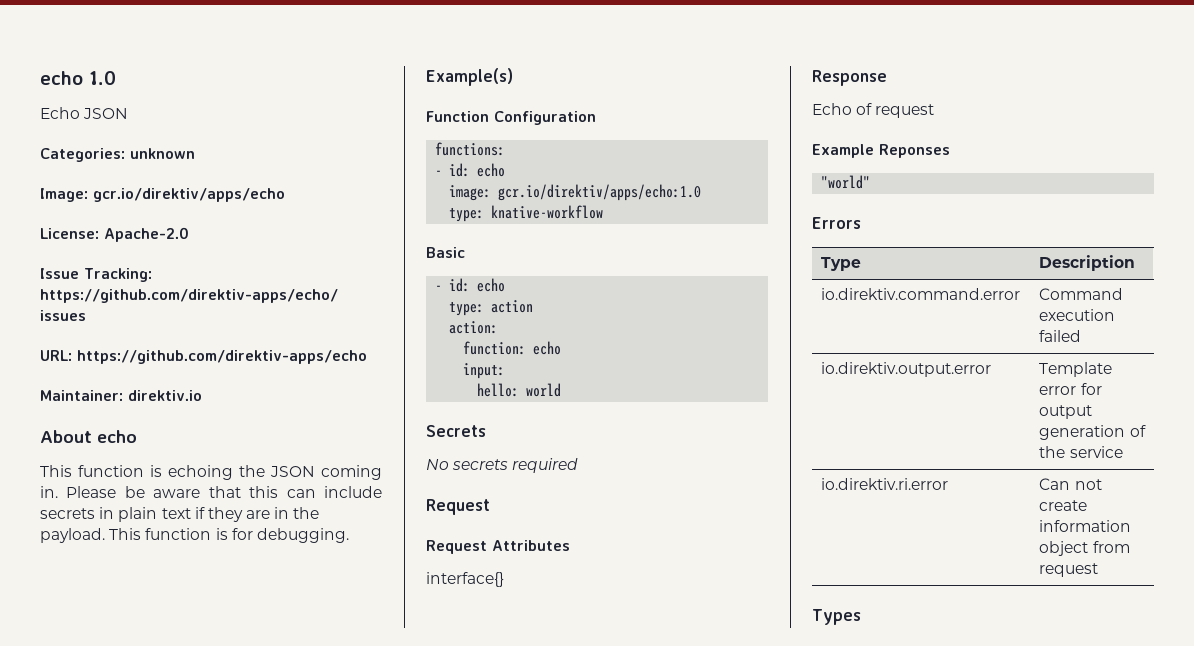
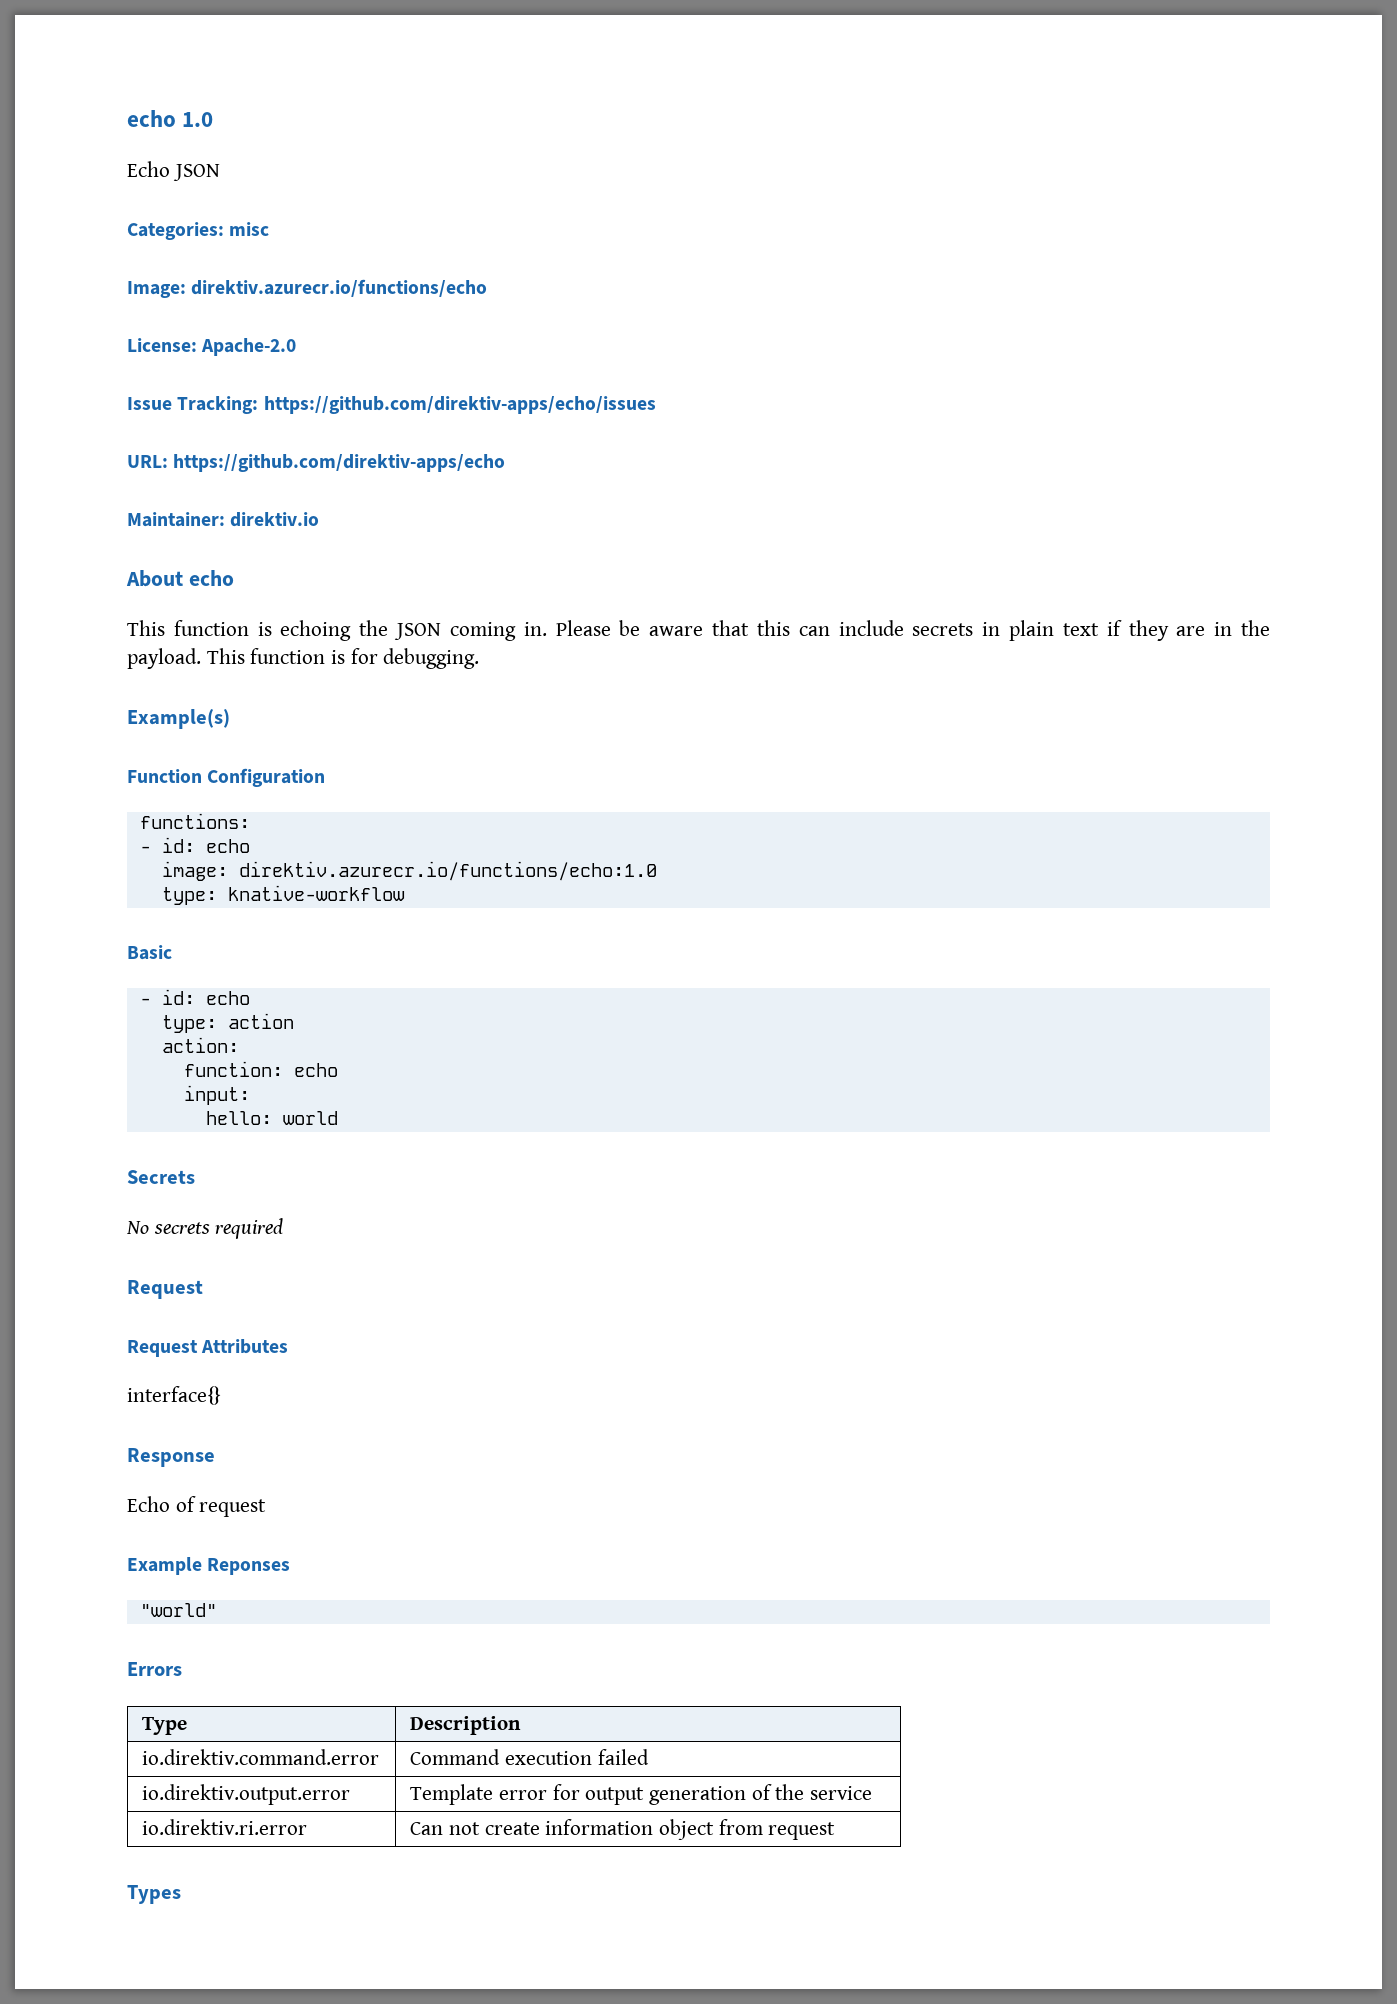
- Categories: unknown
+ Categories: misc
- Image: gcr.io/direktiv/apps/echo
+ Image: direktiv.azurecr.io/functions/echo
- image: gcr.io/direktiv/apps/echo:1.0
+ image: direktiv.azurecr.io/functions/echo:1.0

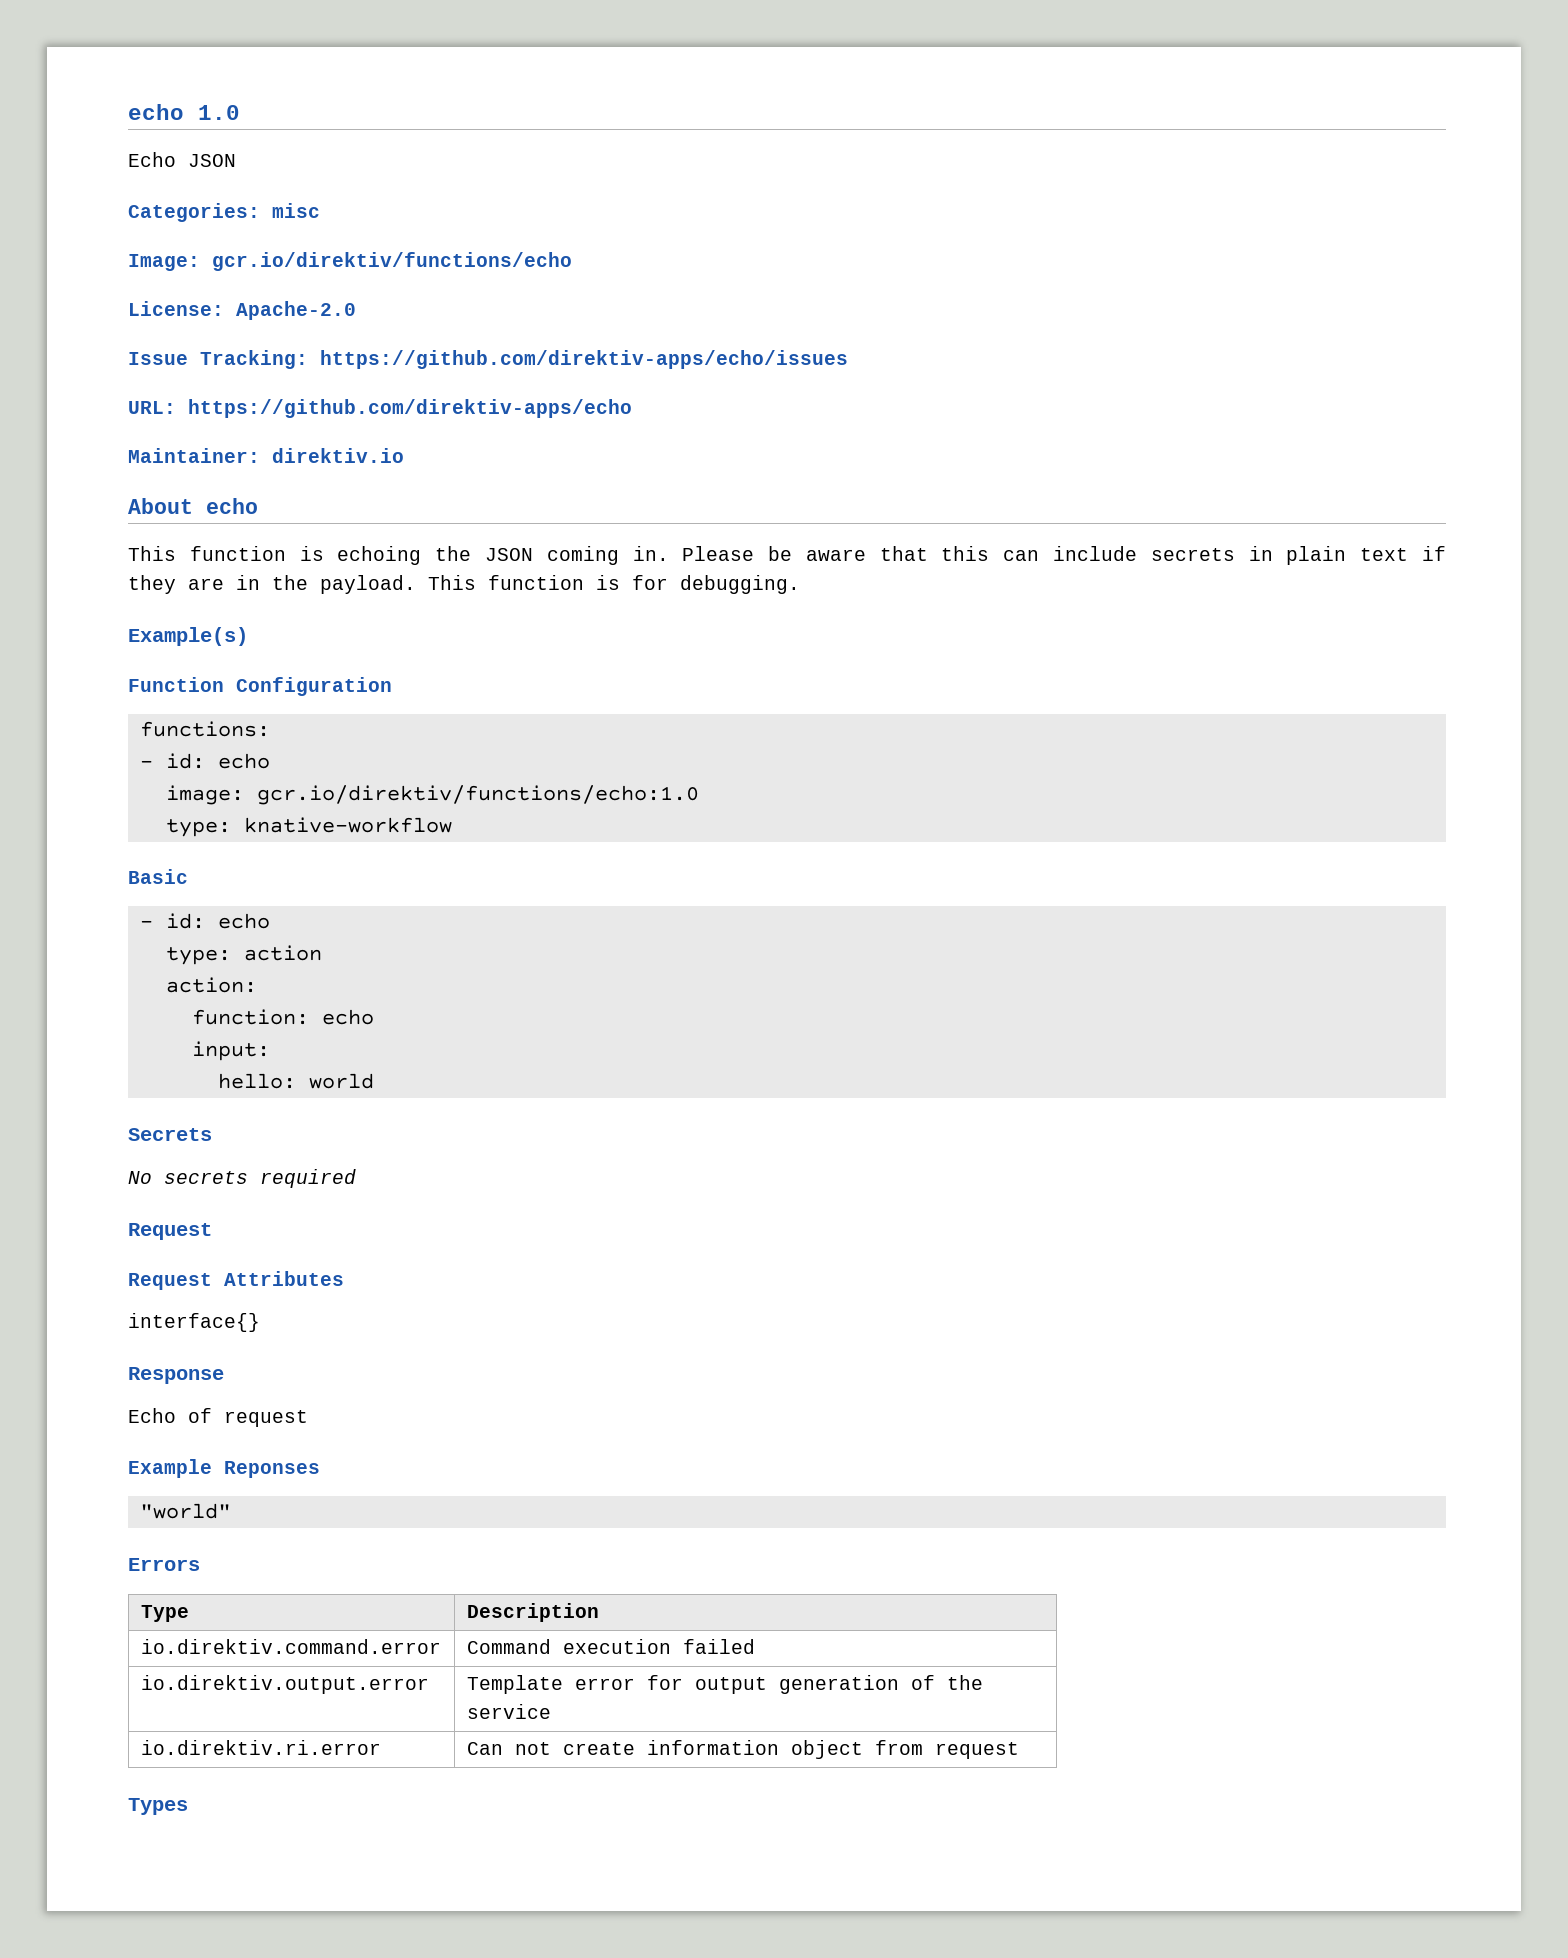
- Image: direktiv.azurecr.io/functions/echo
+ Image: gcr.io/direktiv/functions/echo
- image: direktiv.azurecr.io/functions/echo:1.0
+ image: gcr.io/direktiv/functions/echo:1.0

